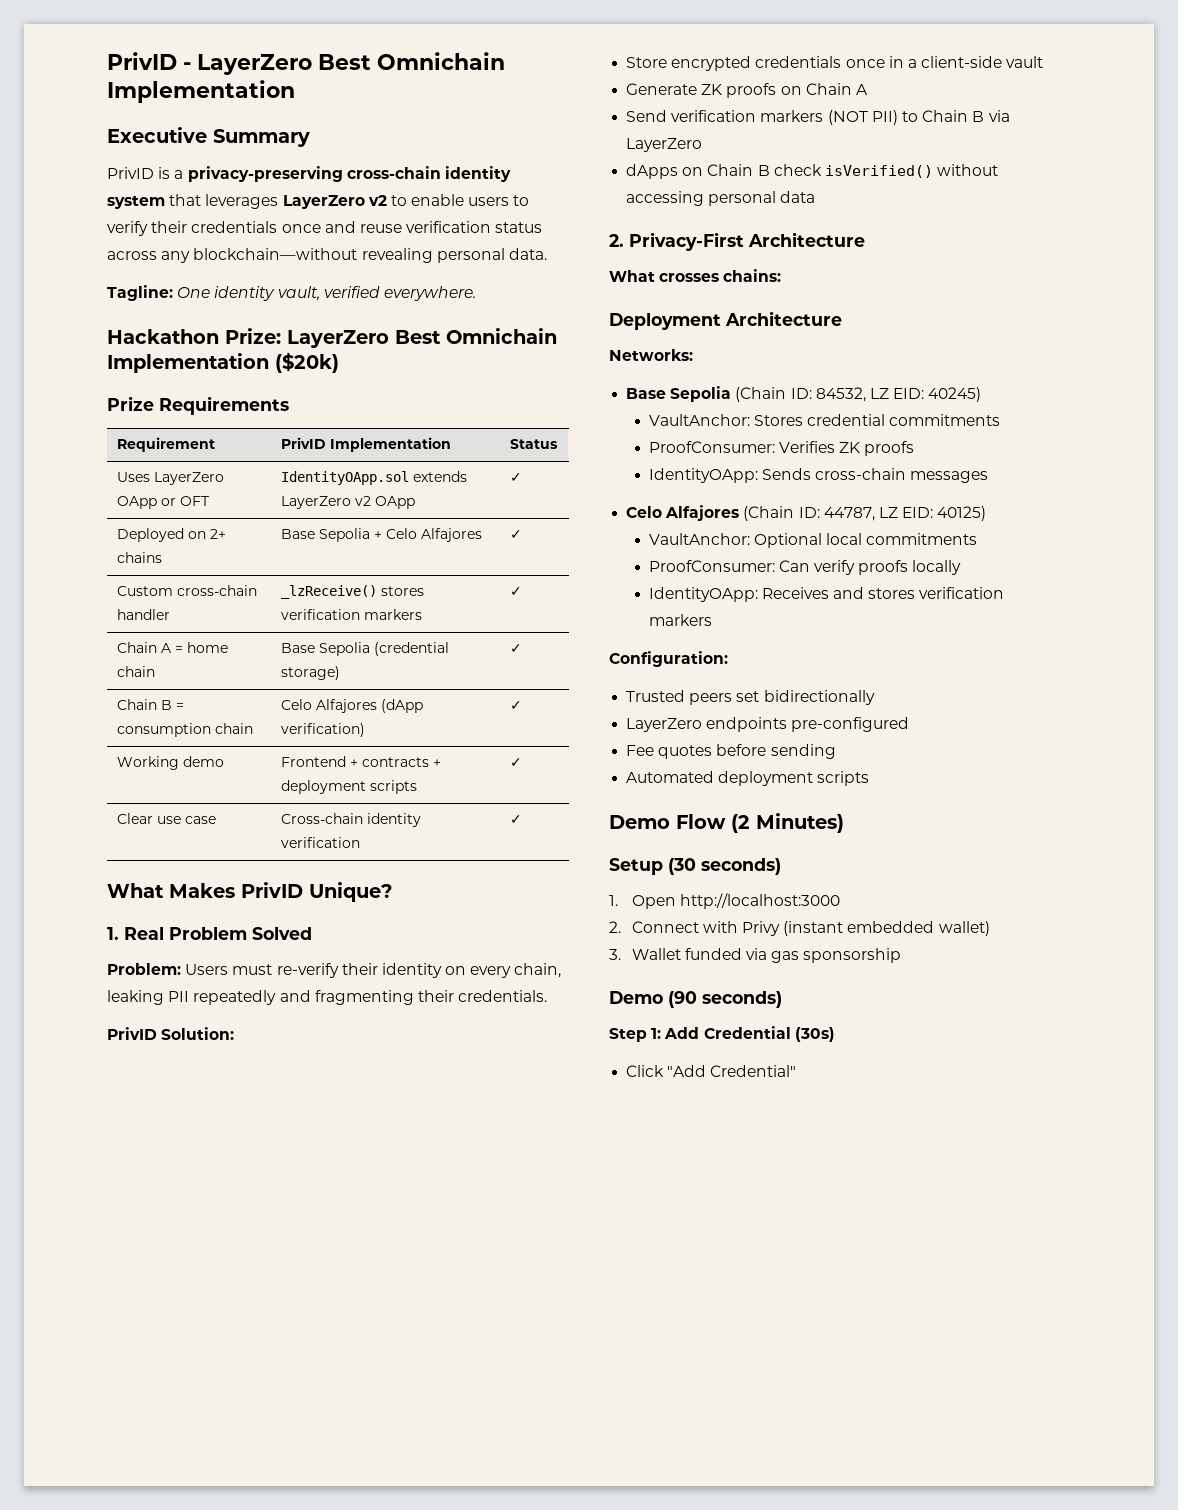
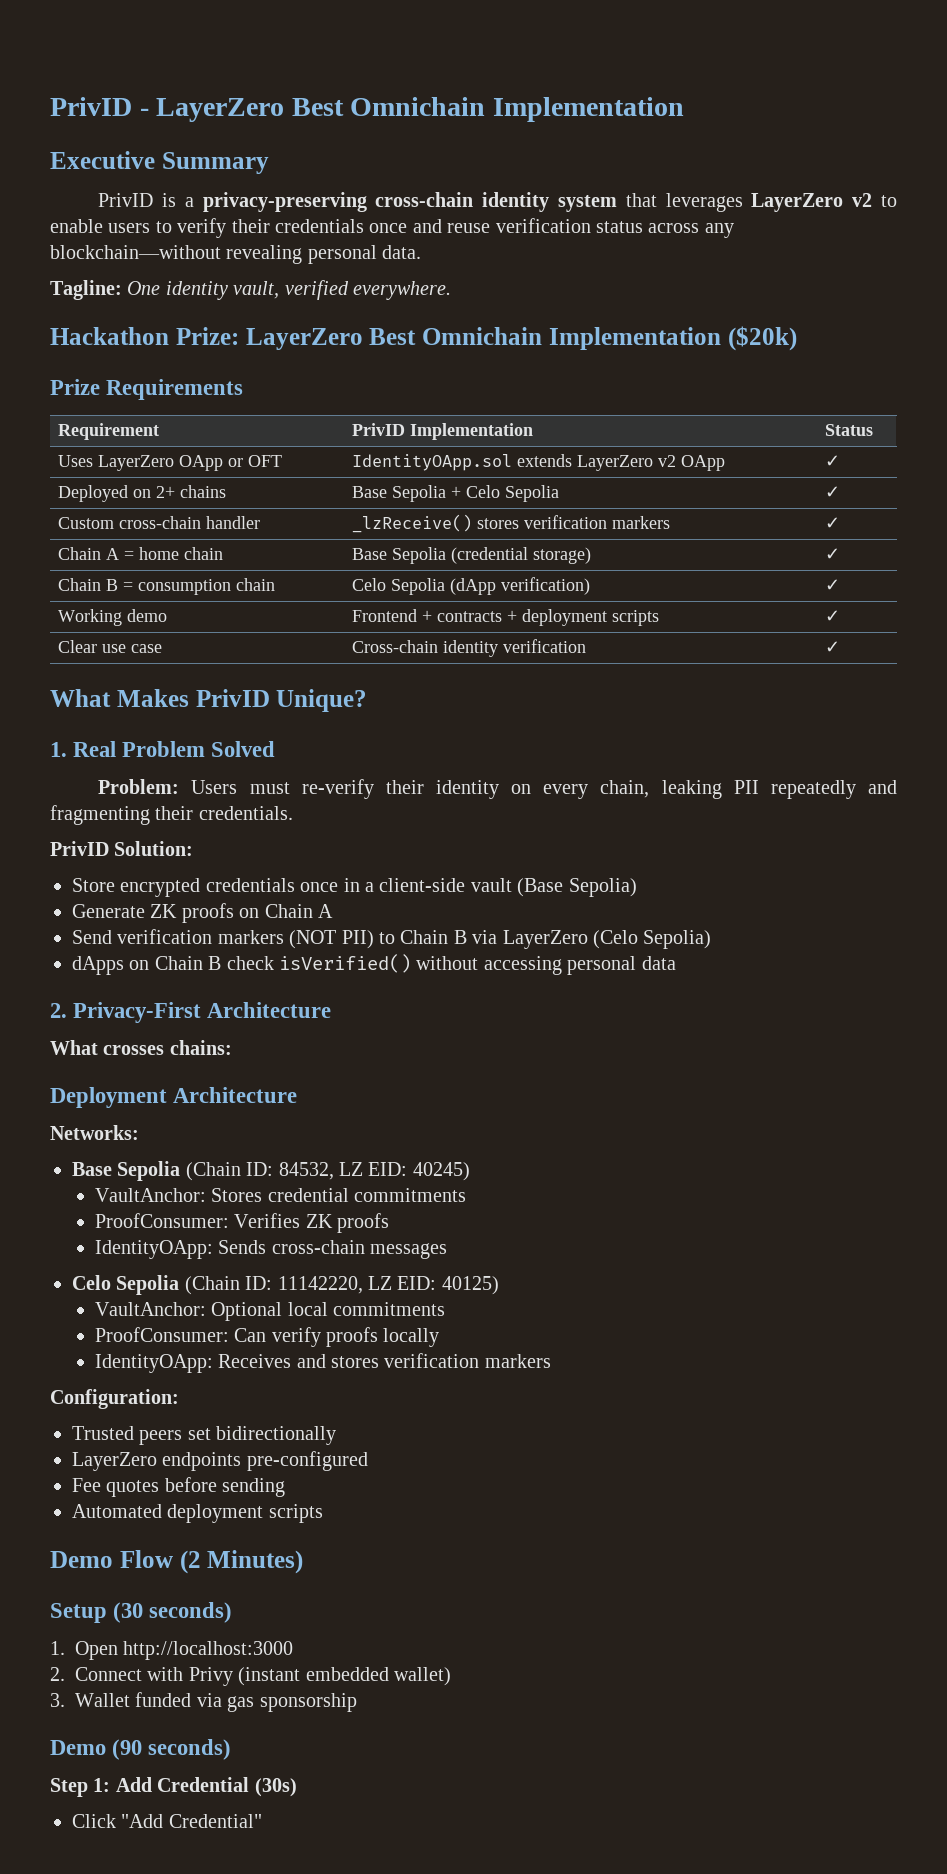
- Deployed on 2+ chains | Base Sepolia + Celo Alfajores | ✓
+ Deployed on 2+ chains | Base Sepolia + Celo Sepolia | ✓
- Chain B = consumption chain | Celo Alfajores (dApp verification) | ✓
+ Chain B = consumption chain | Celo Sepolia (dApp verification) | ✓
- Store encrypted credentials once in a client-side vault
+ Store encrypted credentials once in a client-side vault (Base Sepolia)
- Send verification markers (NOT PII) to Chain B via LayerZero
+ Send verification markers (NOT PII) to Chain B via LayerZero (Celo Sepolia)
- Celo Alfajores (Chain ID: 44787, LZ EID: 40125)
+ Celo Sepolia (Chain ID: 11142220, LZ EID: 40125)

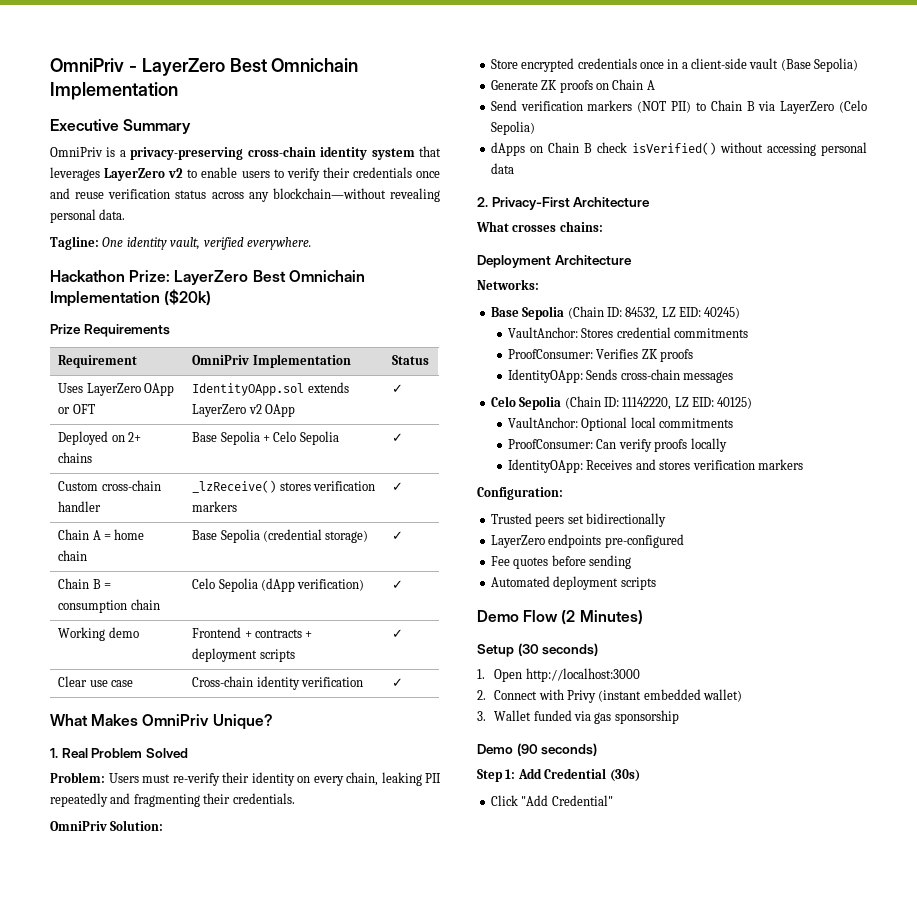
- PrivID - LayerZero Best Omnichain Implementation
+ OmniPriv - LayerZero Best Omnichain Implementation
- PrivID is a privacy-preserving cross-chain identity system that leverages LayerZero v2 to enable users to verify their credentials once and reuse verification status across any blockchain—without revealing personal data.
+ OmniPriv is a privacy-preserving cross-chain identity system that leverages LayerZero v2 to enable users to verify their credentials once and reuse verification status across any blockchain—without revealing personal data.
- Requirement | PrivID Implementation | Status
+ Requirement | OmniPriv Implementation | Status
- What Makes PrivID Unique?
+ What Makes OmniPriv Unique?
- PrivID Solution:
+ OmniPriv Solution:

